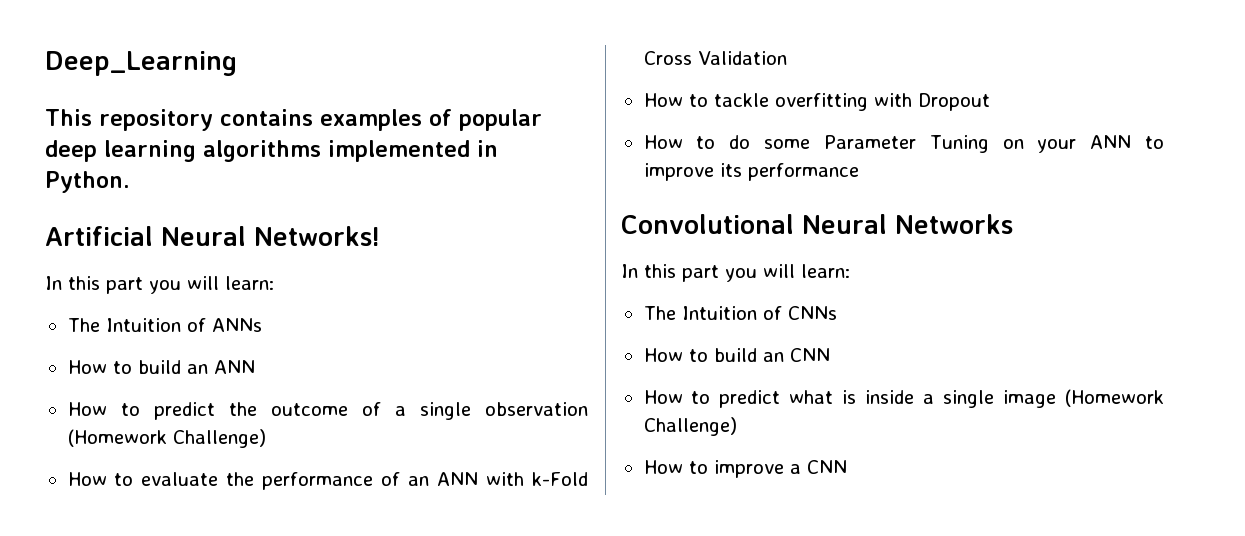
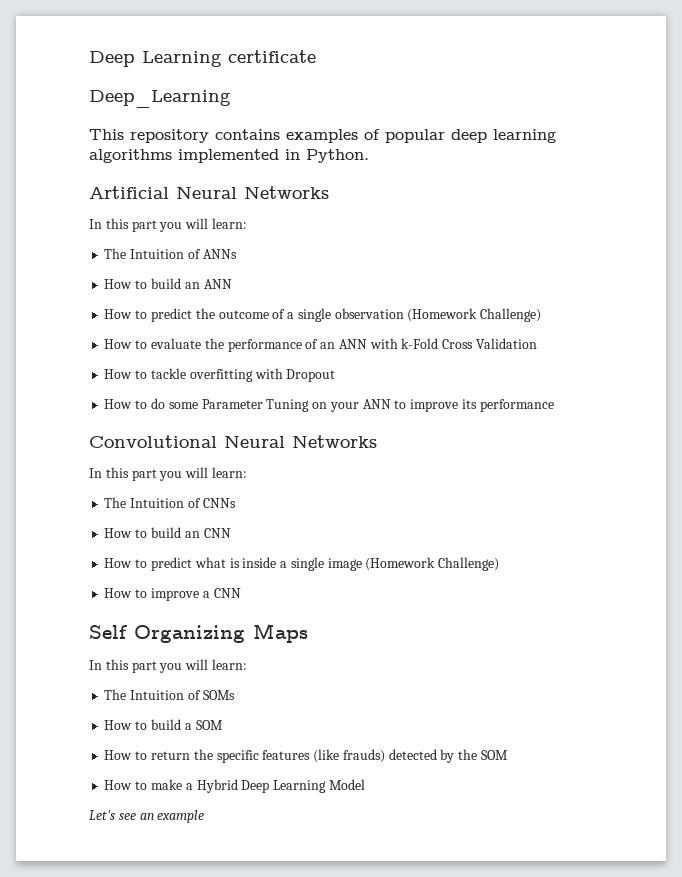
+ Deep Learning certificate
- Artificial Neural Networks!
+ Artificial Neural Networks
+ Self Organizing Maps
+ In this part you will learn:
+ The Intuition of SOMs
+ How to build a SOM
+ How to return the specific features (like frauds) detected by the SOM
+ How to make a Hybrid Deep Learning Model
+ Let's see an example

